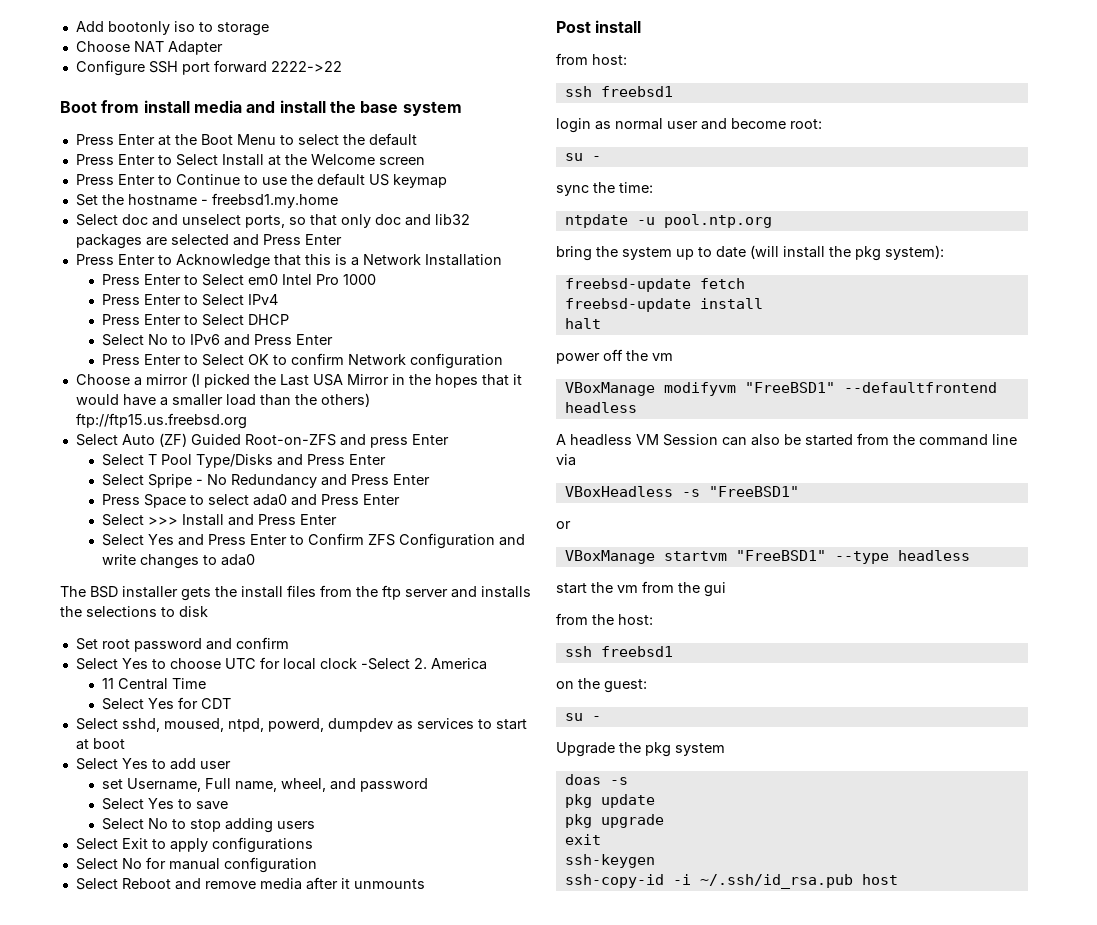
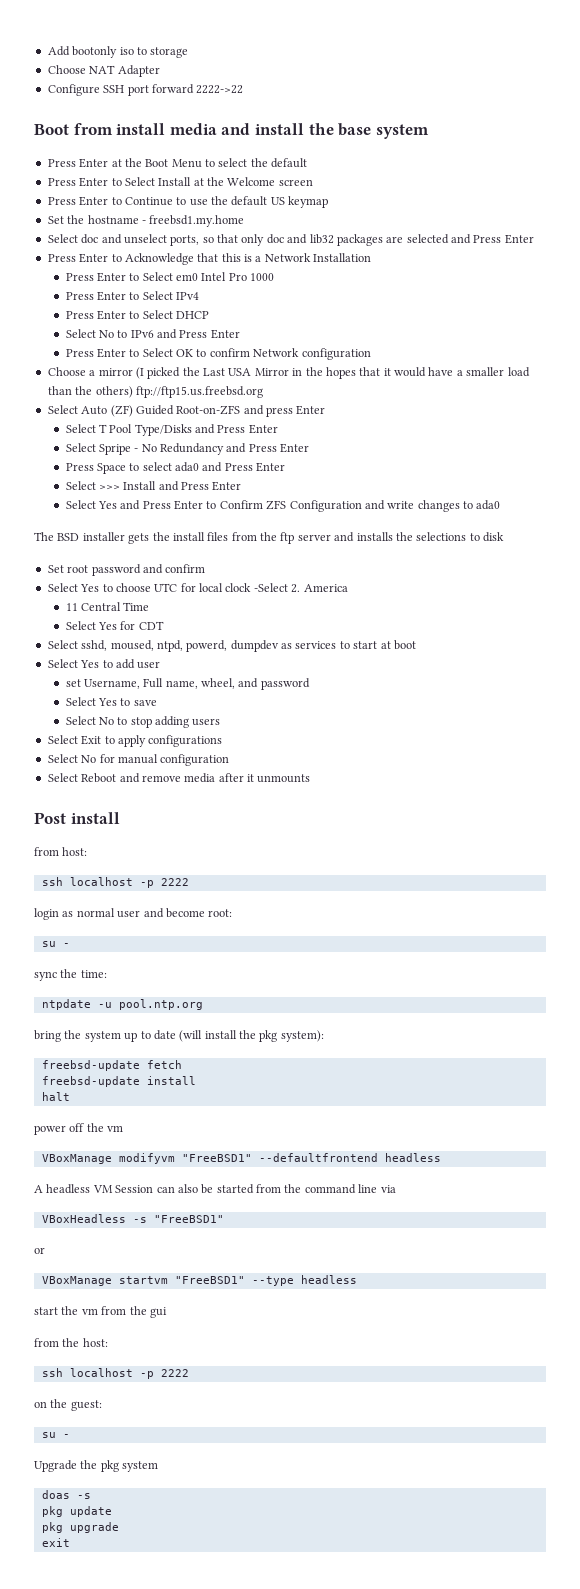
  from host:
- ssh freebsd1
+ ssh localhost -p 2222
  from the host:
- ssh freebsd1
+ ssh localhost -p 2222
- ssh-keygen
- ssh-copy-id -i ~/.ssh/id_rsa.pub host

